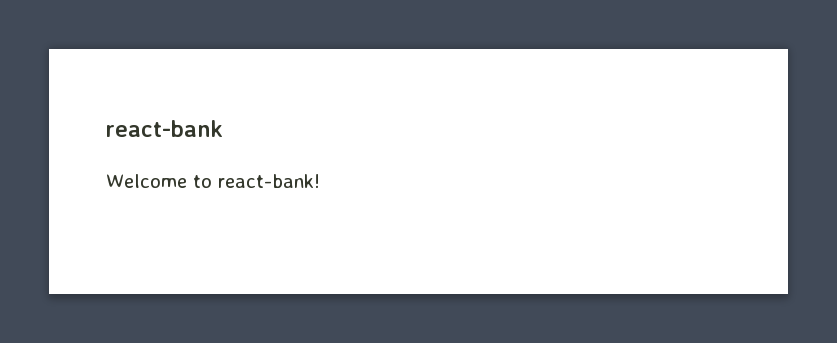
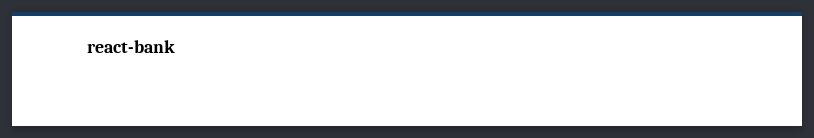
- Welcome to react-bank!

